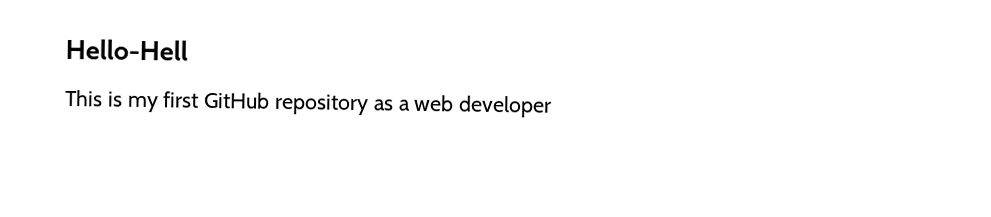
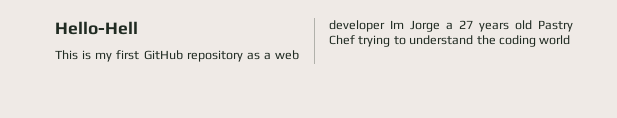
- This is my first GitHub repository as a web developer
+ This is my first GitHub repository as a web developer Im Jorge a 27 years old Pastry Chef trying to understand the coding world

